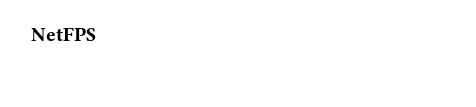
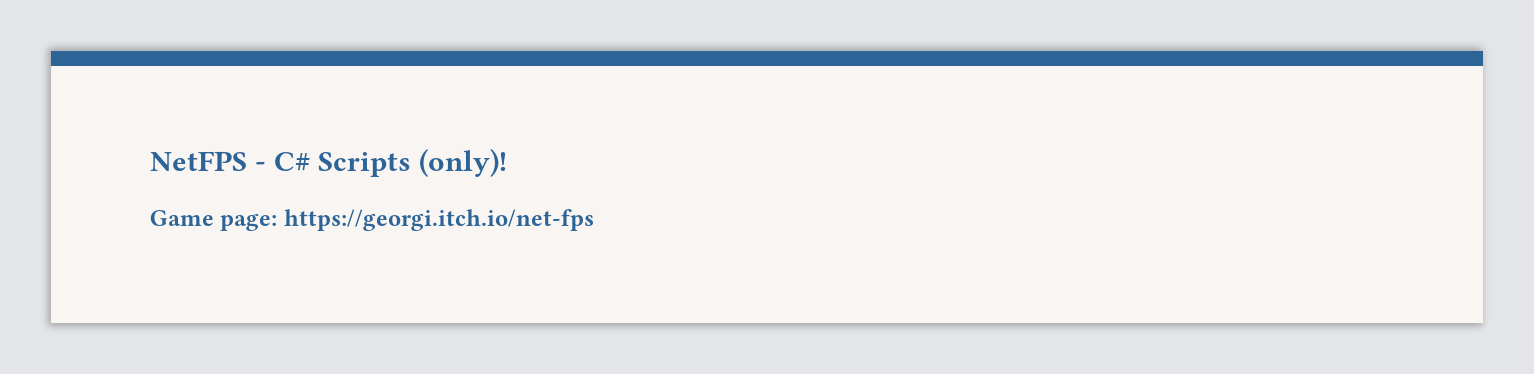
- NetFPS
+ NetFPS - C# Scripts (only)!
+ Game page: https://georgi.itch.io/net-fps

